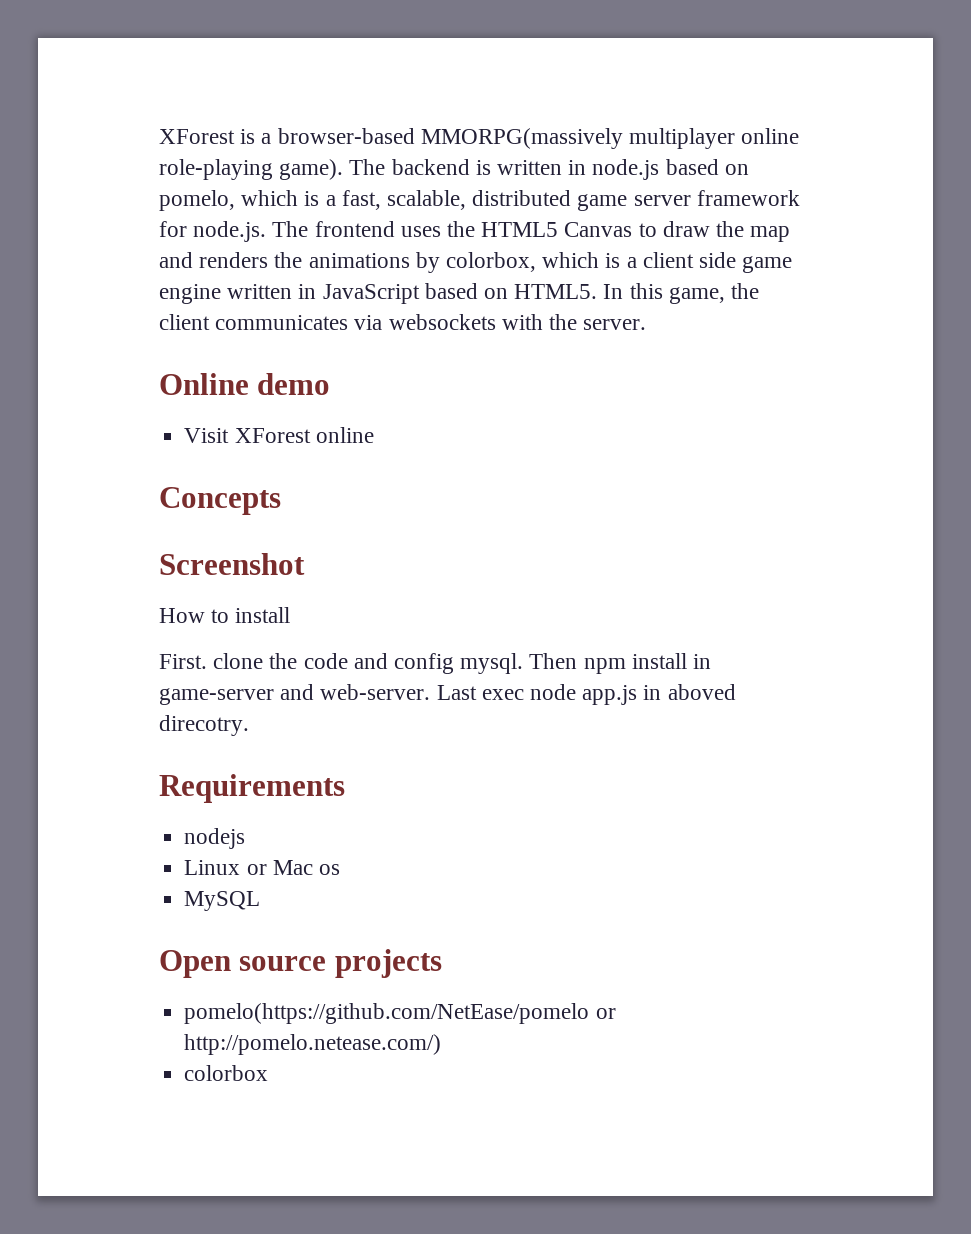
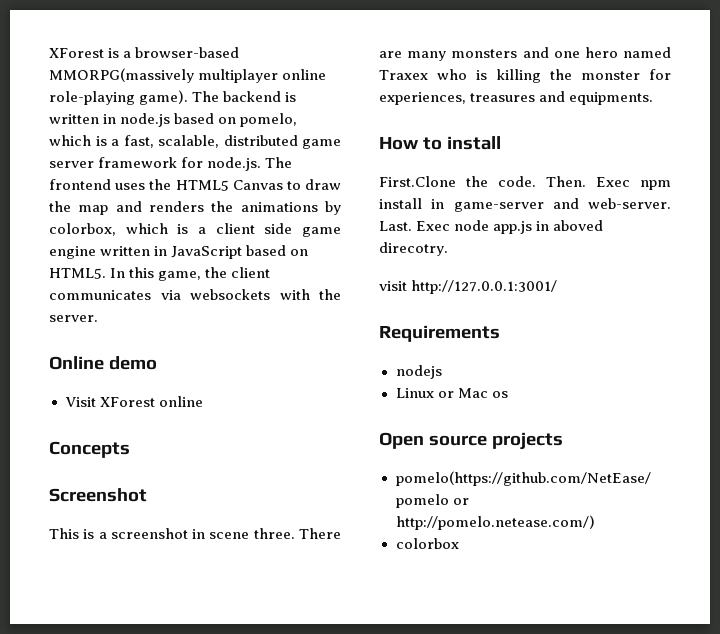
+ This is a screenshot in scene three. There are many monsters and one hero named Traxex who is killing the monster for experiences, treasures and equipments.
  How to install
- First. clone the code and config mysql. Then npm install in game-server and web-server.
+ First.Clone the code. Then. Exec npm install in game-server and web-server.
- Last exec node app.js in aboved direcotry.
+ Last. Exec node app.js in aboved direcotry.
+ visit http://127.0.0.1:3001/
- MySQL

